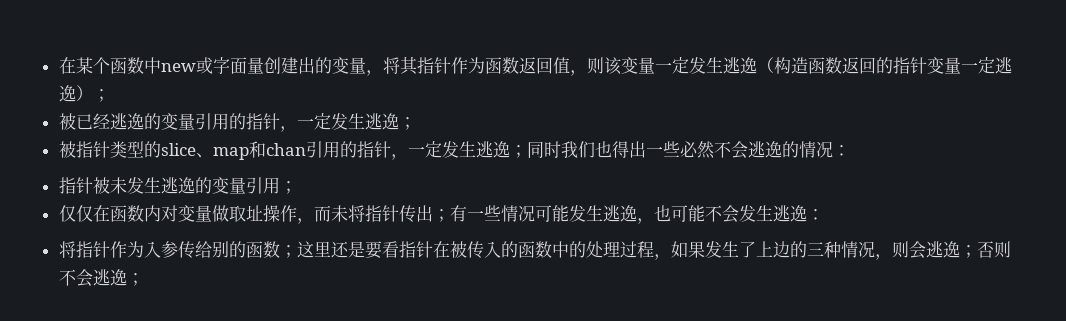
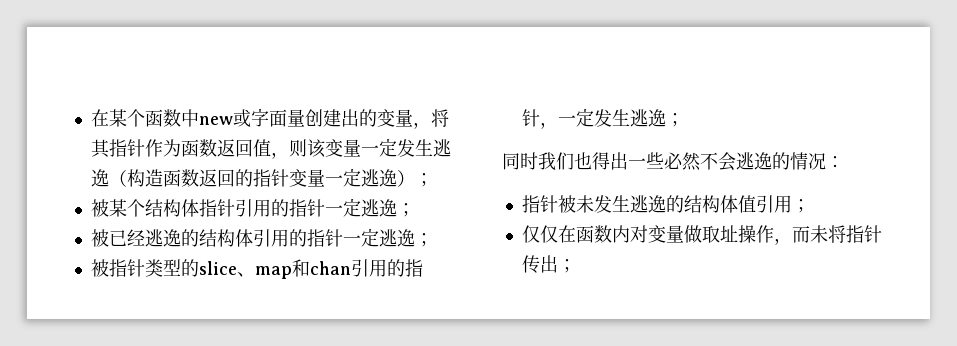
+ 被某个结构体指针引用的指针一定逃逸；
- 被已经逃逸的变量引用的指针，一定发生逃逸；
+ 被已经逃逸的结构体引用的指针一定逃逸；
- 被指针类型的slice、map和chan引用的指针，一定发生逃逸；同时我们也得出一些必然不会逃逸的情况：
+ 被指针类型的slice、map和chan引用的指针，一定发生逃逸；
+ 同时我们也得出一些必然不会逃逸的情况：
- 指针被未发生逃逸的变量引用；
+ 指针被未发生逃逸的结构体值引用；
- 仅仅在函数内对变量做取址操作，而未将指针传出；有一些情况可能发生逃逸，也可能不会发生逃逸：
- 将指针作为入参传给别的函数；这里还是要看指针在被传入的函数中的处理过程，如果发生了上边的三种情况，则会逃逸；否则不会逃逸；
+ 仅仅在函数内对变量做取址操作，而未将指针传出；

